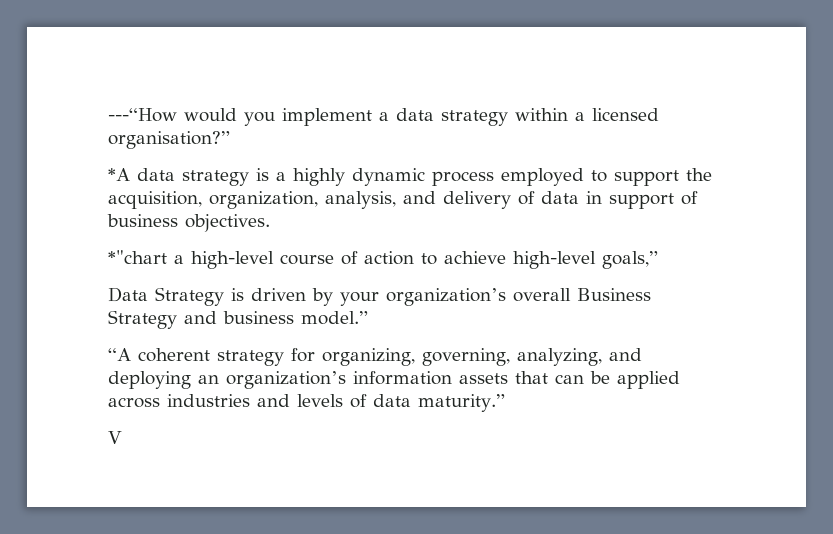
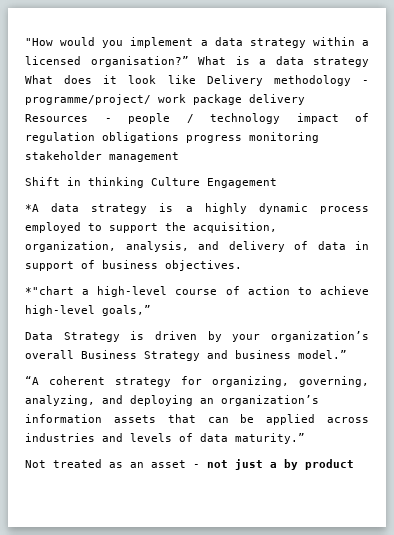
- ---“How would you implement a data strategy within a licensed organisation?”
+ "How would you implement a data strategy within a licensed organisation?” What is a data strategy What does it look like Delivery methodology - programme/project/ work package delivery Resources - people / technology impact of regulation obligations progress monitoring stakeholder management
+ Shift in thinking Culture Engagement
- V
+ Not treated as an asset - not just a by product

